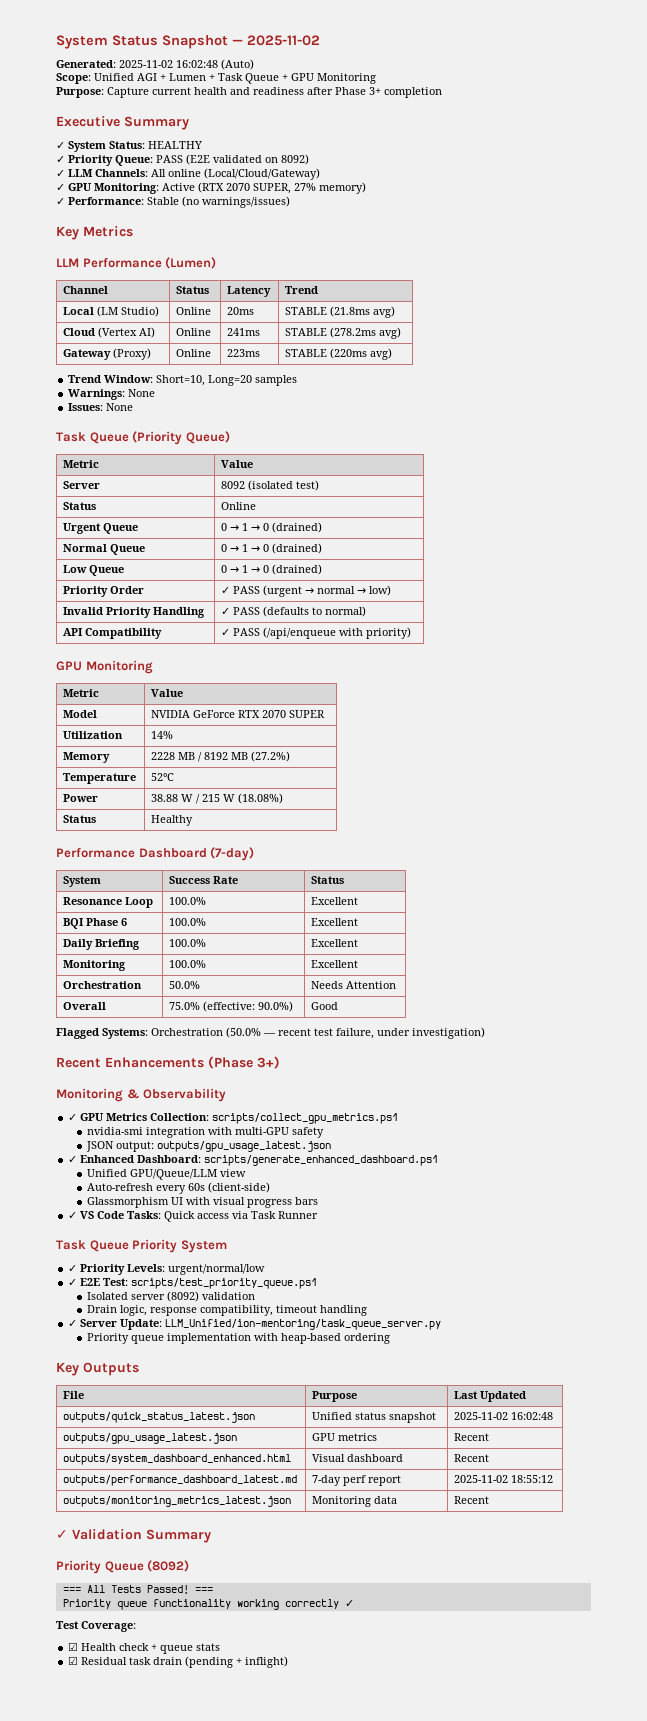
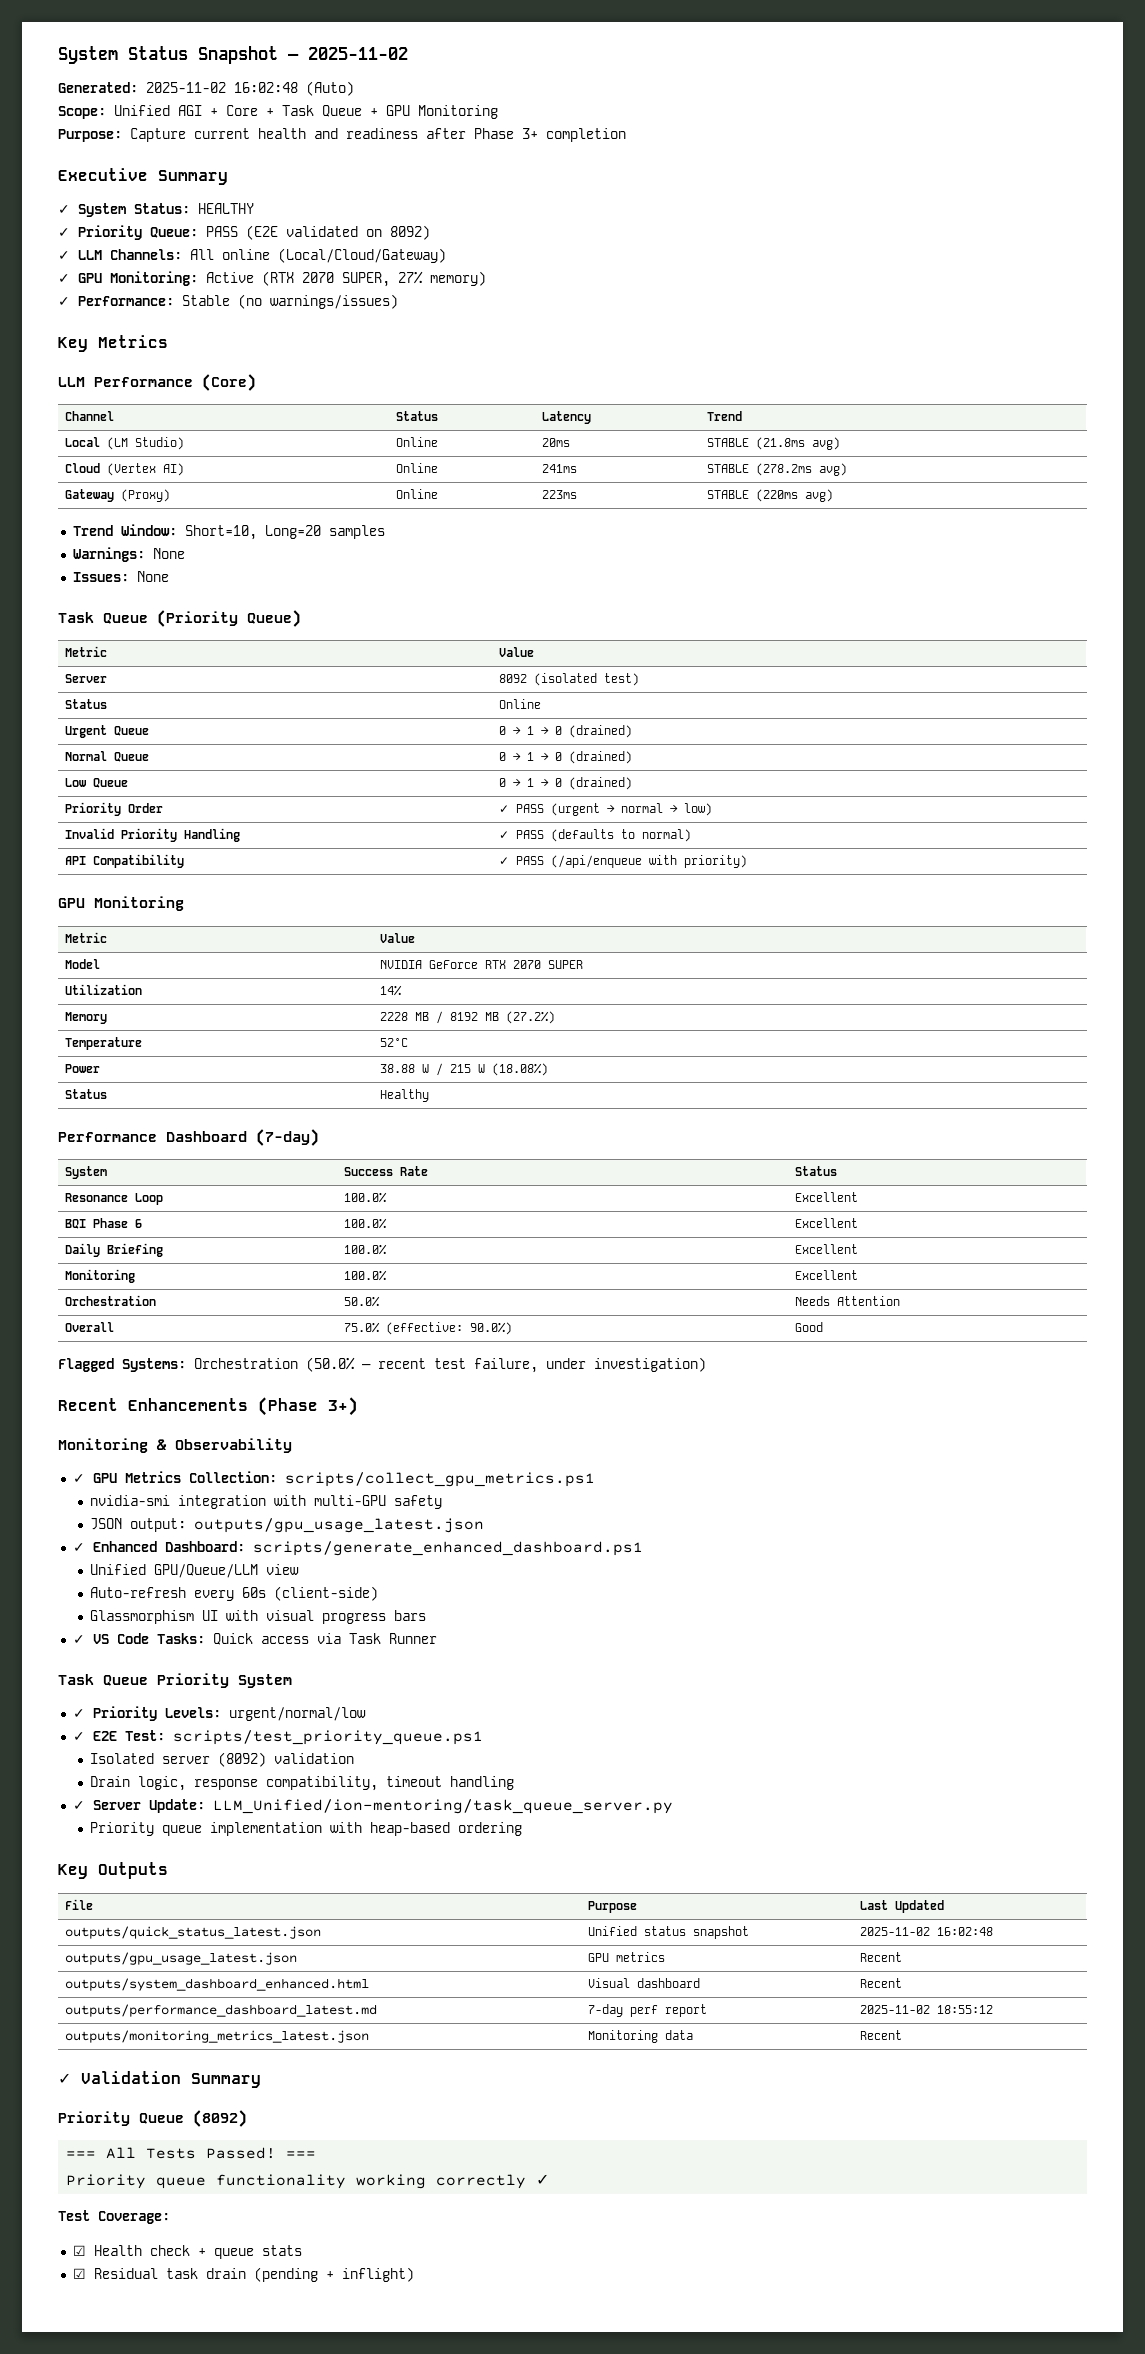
- Scope: Unified AGI + Lumen + Task Queue + GPU Monitoring
+ Scope: Unified AGI + Core + Task Queue + GPU Monitoring
- LLM Performance (Lumen)
+ LLM Performance (Core)

